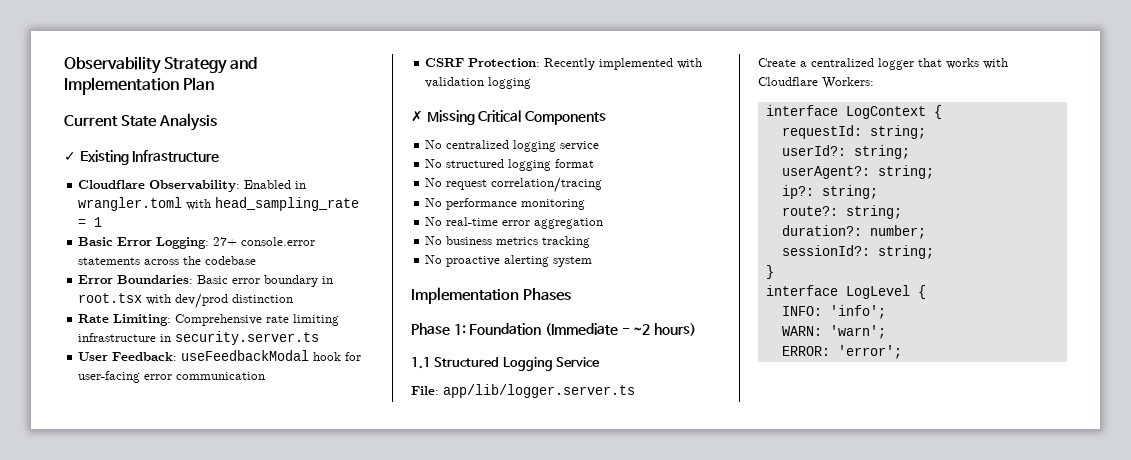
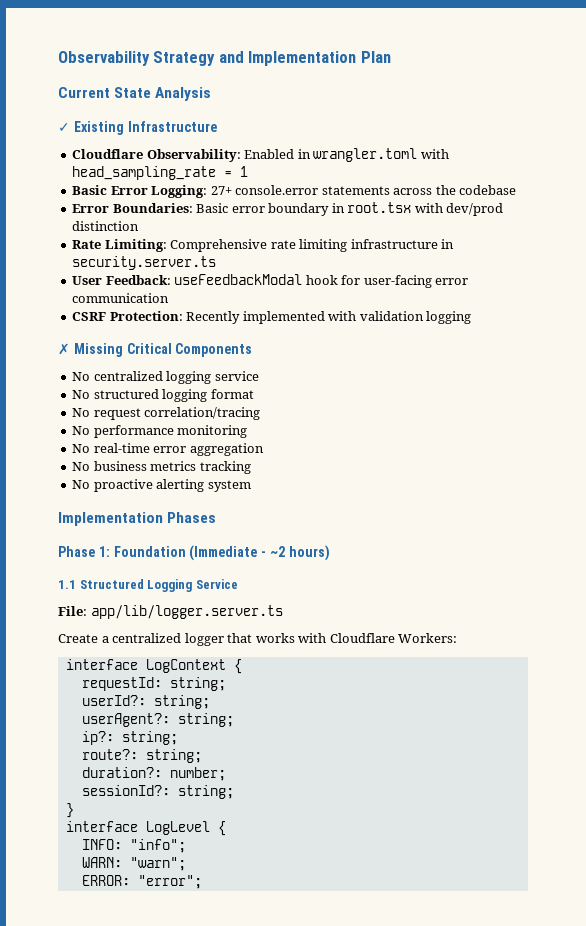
- INFO: 'info';
+ INFO: "info";
- WARN: 'warn';
+ WARN: "warn";
- ERROR: 'error';
+ ERROR: "error";

